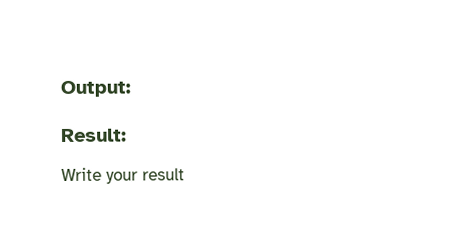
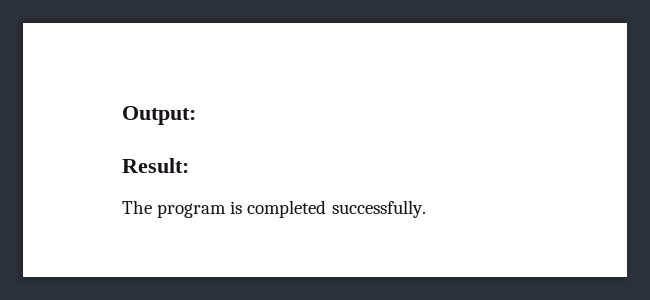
- Write your result
+ The program is completed successfully.

